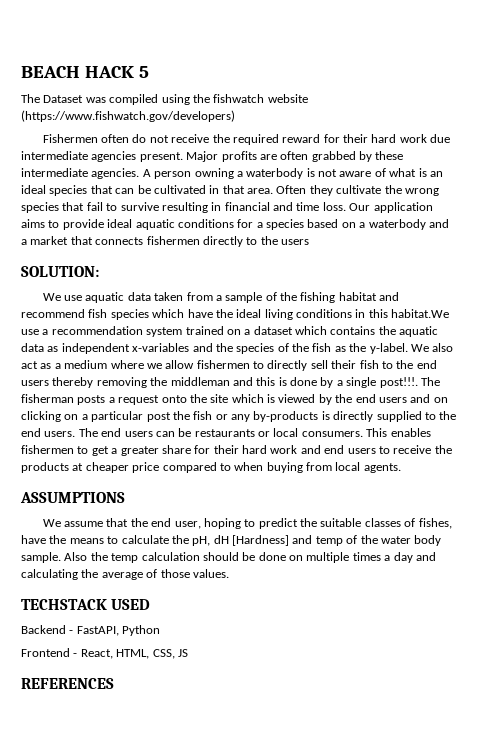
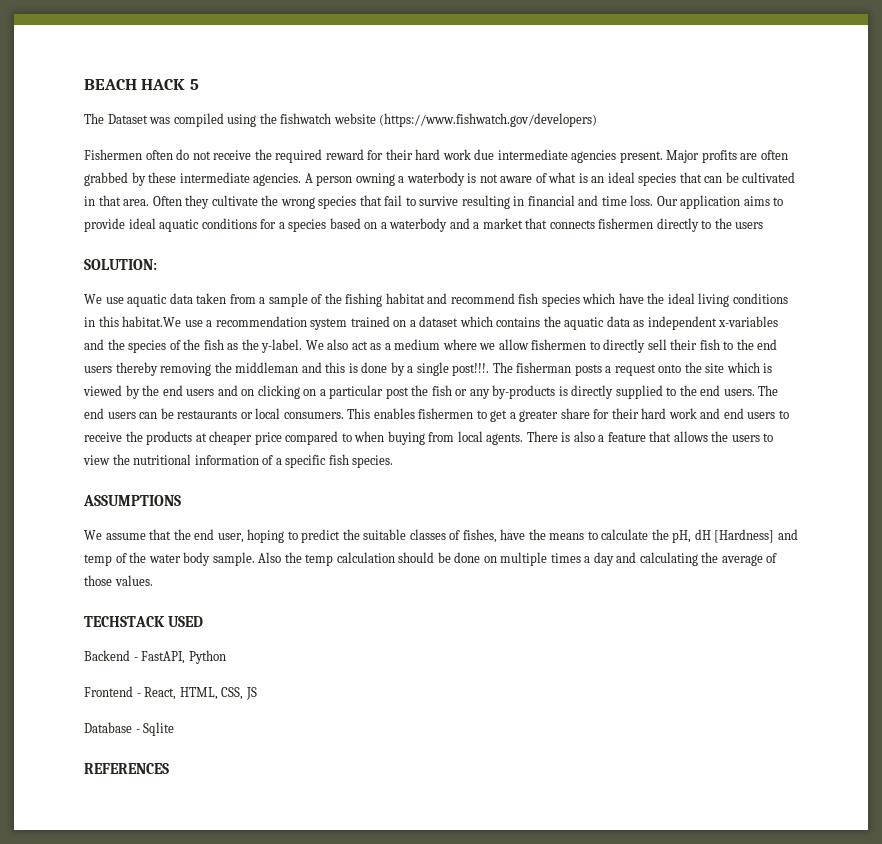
+ There is also a feature that allows the users to view the nutritional information of a specific fish species.
+ Database - Sqlite

